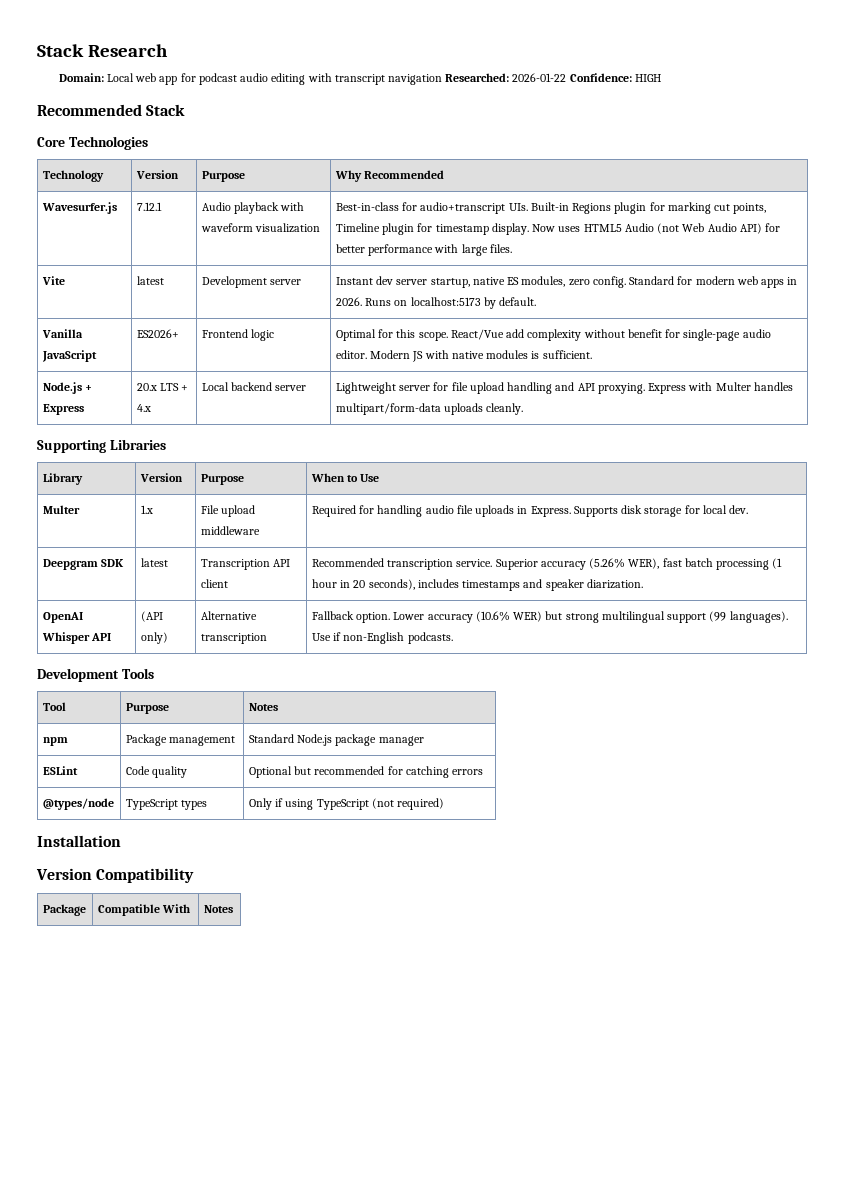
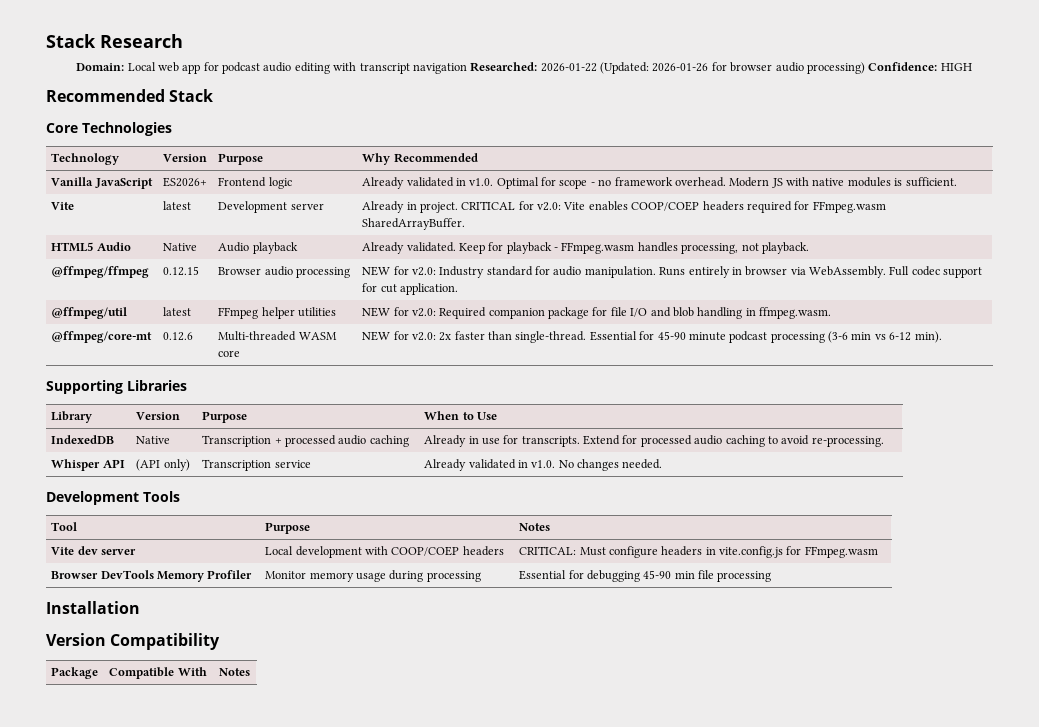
- Domain: Local web app for podcast audio editing with transcript navigation Researched: 2026-01-22 Confidence: HIGH
+ Domain: Local web app for podcast audio editing with transcript navigation Researched: 2026-01-22 (Updated: 2026-01-26 for browser audio processing) Confidence: HIGH
- Wavesurfer.js | 7.12.1 | Audio playback with waveform visualization | Best-in-class for audio+transcript UIs. Built-in Regions plugin for marking cut points, Timeline plugin for timestamp display. Now uses HTML5 Audio (not Web Audio API) for better performance with large files.
- Vite | latest | Development server | Instant dev server startup, native ES modules, zero config. Standard for modern web apps in 2026. Runs on localhost:5173 by default.
- Vanilla JavaScript | ES2026+ | Frontend logic | Optimal for this scope. React/Vue add complexity without benefit for single-page audio editor. Modern JS with native modules is sufficient.
- Node.js + Express | 20.x LTS + 4.x | Local backend server | Lightweight server for file upload handling and API proxying. Express with Multer handles multipart/form-data uploads cleanly.
+ Vanilla JavaScript | ES2026+ | Frontend logic | Already validated in v1.0. Optimal for scope - no framework overhead. Modern JS with native modules is sufficient.
+ Vite | latest | Development server | Already in project. CRITICAL for v2.0: Vite enables COOP/COEP headers required for FFmpeg.wasm SharedArrayBuffer.
+ HTML5 Audio | Native | Audio playback | Already validated. Keep for playback - FFmpeg.wasm handles processing, not playback.
+ @ffmpeg/ffmpeg | 0.12.15 | Browser audio processing | NEW for v2.0: Industry standard for audio manipulation. Runs entirely in browser via WebAssembly. Full codec support for cut application.
+ @ffmpeg/util | latest | FFmpeg helper utilities | NEW for v2.0: Required companion package for file I/O and blob handling in ffmpeg.wasm.
+ @ffmpeg/core-mt | 0.12.6 | Multi-threaded WASM core | NEW for v2.0: 2x faster than single-thread. Essential for 45-90 minute podcast processing (3-6 min vs 6-12 min).
- Multer | 1.x | File upload middleware | Required for handling audio file uploads in Express. Supports disk storage for local dev.
- Deepgram SDK | latest | Transcription API client | Recommended transcription service. Superior accuracy (5.26% WER), fast batch processing (1 hour in 20 seconds), includes timestamps and speaker diarization.
- OpenAI Whisper API | (API only) | Alternative transcription | Fallback option. Lower accuracy (10.6% WER) but strong multilingual support (99 languages). Use if non-English podcasts.
+ IndexedDB | Native | Transcription + processed audio caching | Already in use for transcripts. Extend for processed audio caching to avoid re-processing.
+ Whisper API | (API only) | Transcription service | Already validated in v1.0. No changes needed.
- npm | Package management | Standard Node.js package manager
- ESLint | Code quality | Optional but recommended for catching errors
- @types/node | TypeScript types | Only if using TypeScript (not required)
+ Vite dev server | Local development with COOP/COEP headers | CRITICAL: Must configure headers in vite.config.js for FFmpeg.wasm
+ Browser DevTools Memory Profiler | Monitor memory usage during processing | Essential for debugging 45-90 min file processing

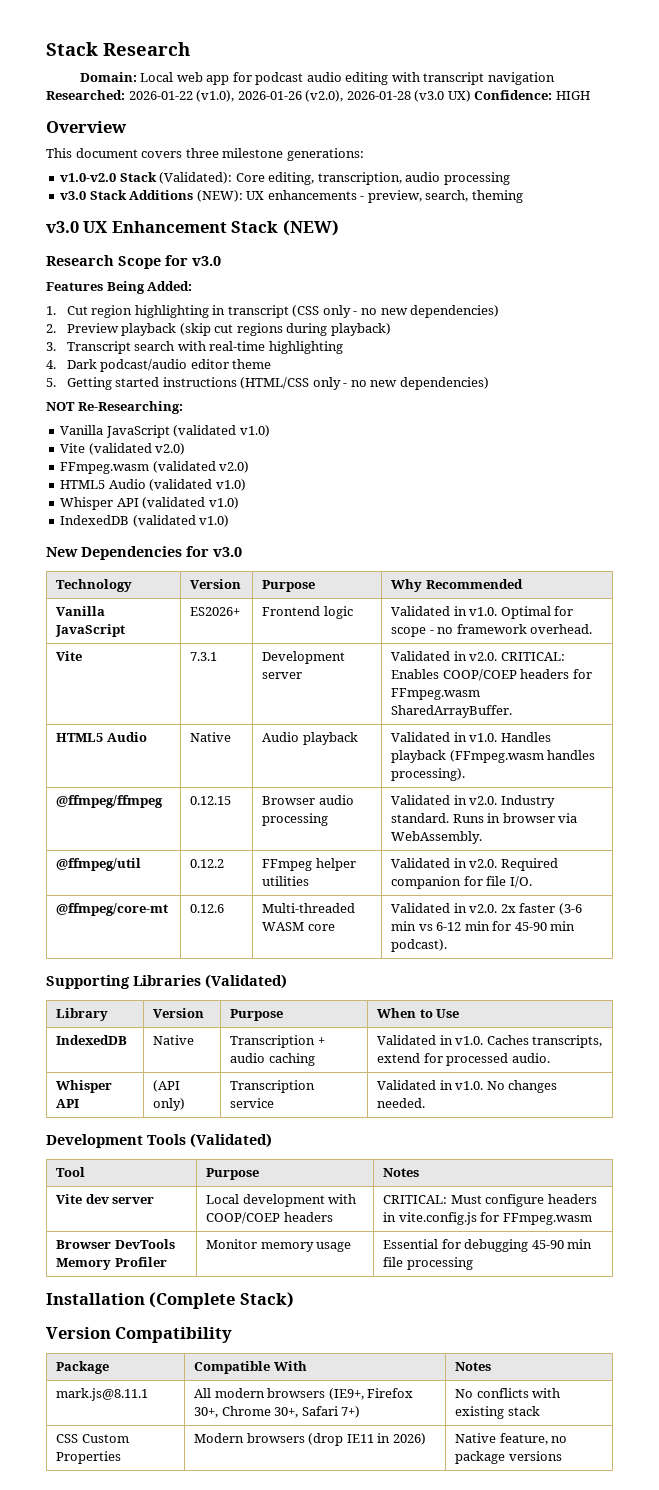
- Domain: Local web app for podcast audio editing with transcript navigation Researched: 2026-01-22 (Updated: 2026-01-26 for browser audio processing) Confidence: HIGH
- Recommended Stack
- Core Technologies
+ Domain: Local web app for podcast audio editing with transcript navigation Researched: 2026-01-22 (v1.0), 2026-01-26 (v2.0), 2026-01-28 (v3.0 UX) Confidence: HIGH
+ Overview
+ This document covers three milestone generations:
+ v1.0-v2.0 Stack (Validated): Core editing, transcription, audio processing
+ v3.0 Stack Additions (NEW): UX enhancements - preview, search, theming
+ v3.0 UX Enhancement Stack (NEW)
+ Research Scope for v3.0
+ Features Being Added:
+ 1. Cut region highlighting in transcript (CSS only - no new dependencies)
+ 2. Preview playback (skip cut regions during playback)
+ 3. Transcript search with real-time highlighting
+ 4. Dark podcast/audio editor theme
+ 5. Getting started instructions (HTML/CSS only - no new dependencies)
+ NOT Re-Researching:
+ Vanilla JavaScript (validated v1.0)
+ Vite (validated v2.0)
+ FFmpeg.wasm (validated v2.0)
+ HTML5 Audio (validated v1.0)
+ Whisper API (validated v1.0)
+ IndexedDB (validated v1.0)
+ New Dependencies for v3.0
- Vanilla JavaScript | ES2026+ | Frontend logic | Already validated in v1.0. Optimal for scope - no framework overhead. Modern JS with native modules is sufficient.
+ Vanilla JavaScript | ES2026+ | Frontend logic | Validated in v1.0. Optimal for scope - no framework overhead.
- Vite | latest | Development server | Already in project. CRITICAL for v2.0: Vite enables COOP/COEP headers required for FFmpeg.wasm SharedArrayBuffer.
+ Vite | 7.3.1 | Development server | Validated in v2.0. CRITICAL: Enables COOP/COEP headers for FFmpeg.wasm SharedArrayBuffer.
- HTML5 Audio | Native | Audio playback | Already validated. Keep for playback - FFmpeg.wasm handles processing, not playback.
+ HTML5 Audio | Native | Audio playback | Validated in v1.0. Handles playback (FFmpeg.wasm handles processing).
- @ffmpeg/ffmpeg | 0.12.15 | Browser audio processing | NEW for v2.0: Industry standard for audio manipulation. Runs entirely in browser via WebAssembly. Full codec support for cut application.
+ @ffmpeg/ffmpeg | 0.12.15 | Browser audio processing | Validated in v2.0. Industry standard. Runs in browser via WebAssembly.
- @ffmpeg/util | latest | FFmpeg helper utilities | NEW for v2.0: Required companion package for file I/O and blob handling in ffmpeg.wasm.
+ @ffmpeg/util | 0.12.2 | FFmpeg helper utilities | Validated in v2.0. Required companion for file I/O.
- @ffmpeg/core-mt | 0.12.6 | Multi-threaded WASM core | NEW for v2.0: 2x faster than single-thread. Essential for 45-90 minute podcast processing (3-6 min vs 6-12 min).
+ @ffmpeg/core-mt | 0.12.6 | Multi-threaded WASM core | Validated in v2.0. 2x faster (3-6 min vs 6-12 min for 45-90 min podcast).
- Supporting Libraries
+ Supporting Libraries (Validated)
- IndexedDB | Native | Transcription + processed audio caching | Already in use for transcripts. Extend for processed audio caching to avoid re-processing.
+ IndexedDB | Native | Transcription + audio caching | Validated in v1.0. Caches transcripts, extend for processed audio.
- Whisper API | (API only) | Transcription service | Already validated in v1.0. No changes needed.
+ Whisper API | (API only) | Transcription service | Validated in v1.0. No changes needed.
- Development Tools
+ Development Tools (Validated)
- Browser DevTools Memory Profiler | Monitor memory usage during processing | Essential for debugging 45-90 min file processing
+ Browser DevTools Memory Profiler | Monitor memory usage | Essential for debugging 45-90 min file processing
- Installation
+ Installation (Complete Stack)
+ mark.js@8.11.1 | All modern browsers (IE9+, Firefox 30+, Chrome 30+, Safari 7+) | No conflicts with existing stack
+ CSS Custom Properties | Modern browsers (drop IE11 in 2026) | Native feature, no package versions

